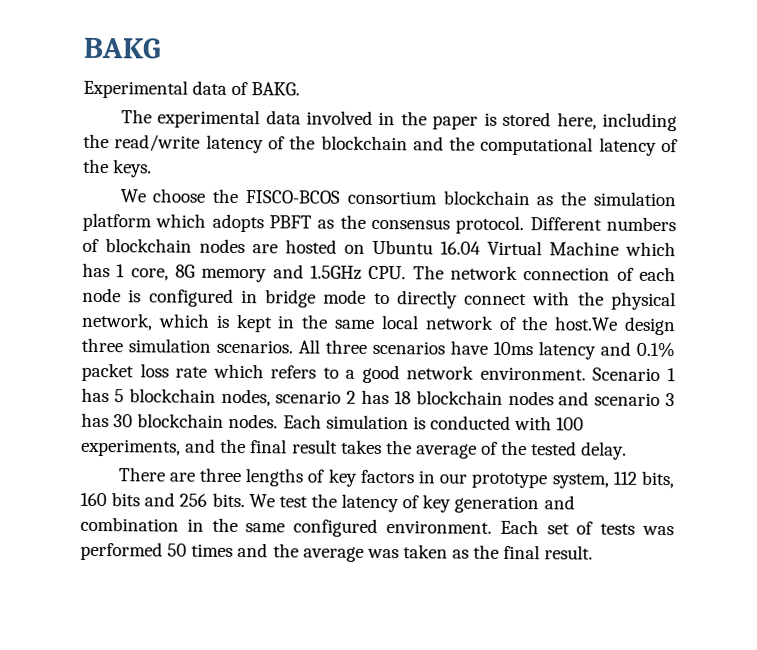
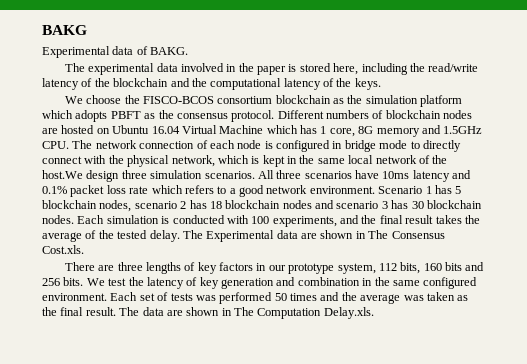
+ The Experimental data are shown in The Consensus Cost.xls.
+ The data are shown in The Computation Delay.xls.

